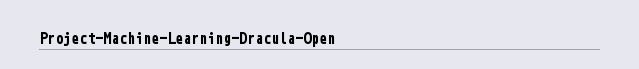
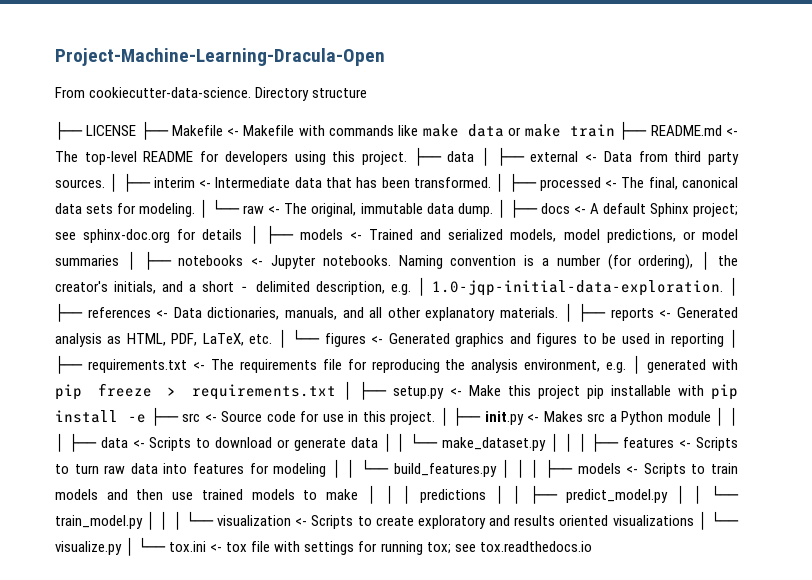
+ From cookiecutter-data-science. Directory structure
+ ├── LICENSE ├── Makefile <- Makefile with commands like make data or make train ├── README.md <- The top-level README for developers using this project. ├── data │ ├── external <- Data from third party sources. │ ├── interim <- Intermediate data that has been transformed. │ ├── processed <- The final, canonical data sets for modeling. │ └── raw <- The original, immutable data dump. │ ├── docs <- A default Sphinx project; see sphinx-doc.org for details │ ├── models <- Trained and serialized models, model predictions, or model summaries │ ├── notebooks <- Jupyter notebooks. Naming convention is a number (for ordering), │ the creator's initials, and a short - delimited description, e.g. │ 1.0-jqp-initial-data-exploration. │ ├── references <- Data dictionaries, manuals, and all other explanatory materials. │ ├── reports <- Generated analysis as HTML, PDF, LaTeX, etc. │ └── figures <- Generated graphics and figures to be used in reporting │ ├── requirements.txt <- The requirements file for reproducing the analysis environment, e.g. │ generated with pip freeze > requirements.txt │ ├── setup.py <- Make this project pip installable with pip install -e ├── src <- Source code for use in this project. │ ├── init.py <- Makes src a Python module │ │ │ ├── data <- Scripts to download or generate data │ │ └── make_dataset.py │ │ │ ├── features <- Scripts to turn raw data into features for modeling │ │ └── build_features.py │ │ │ ├── models <- Scripts to train models and then use trained models to make │ │ │ predictions │ │ ├── predict_model.py │ │ └── train_model.py │ │ │ └── visualization <- Scripts to create exploratory and results oriented visualizations │ └── visualize.py │ └── tox.ini <- tox file with settings for running tox; see tox.readthedocs.io

